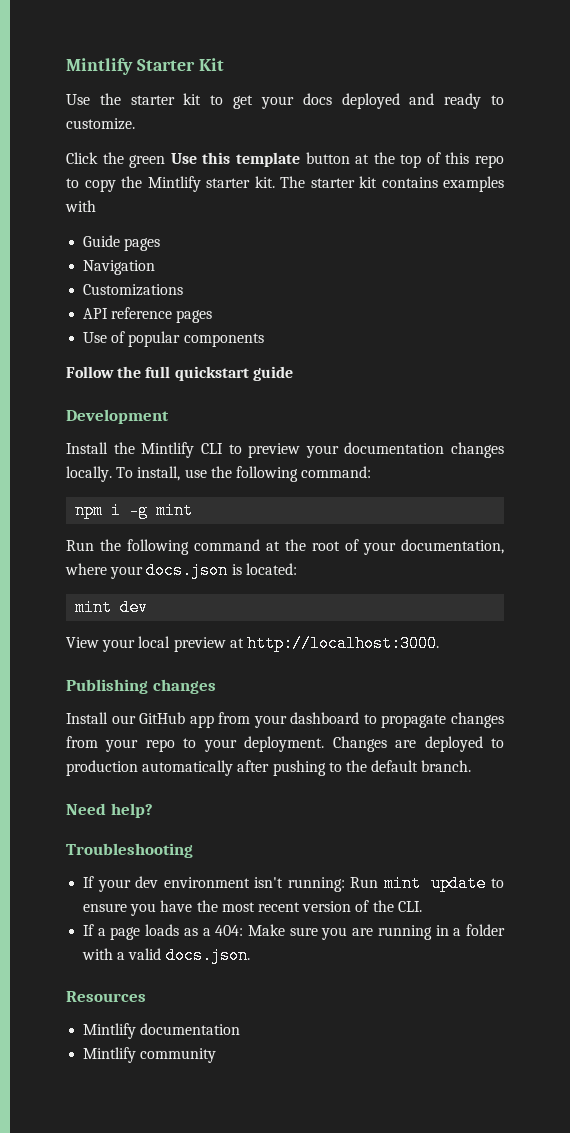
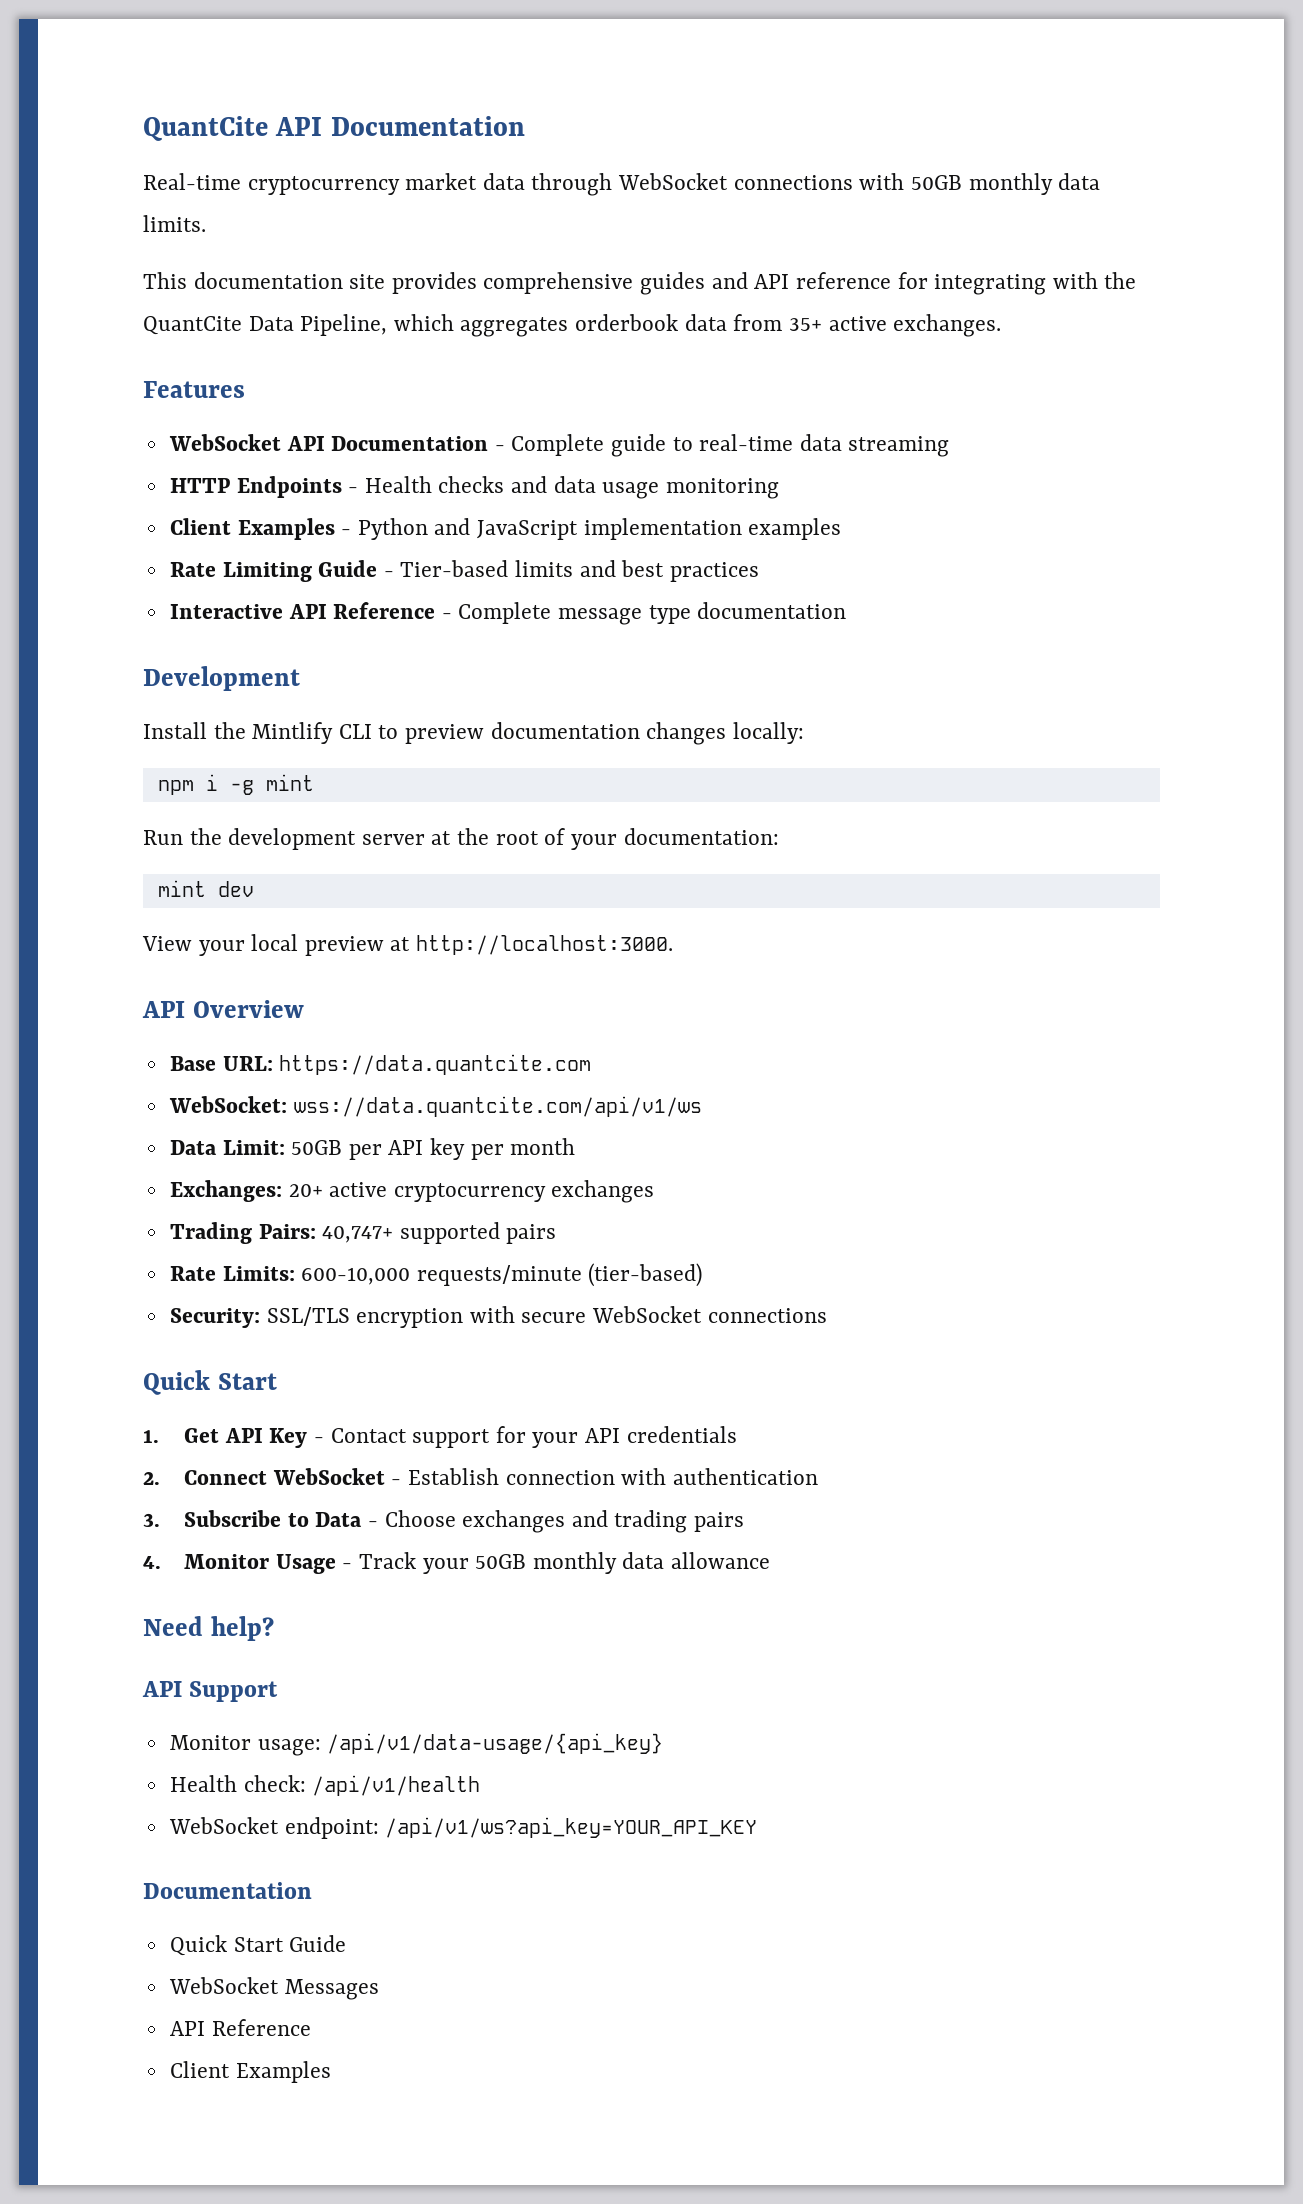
- Mintlify Starter Kit
- Use the starter kit to get your docs deployed and ready to customize.
- Click the green Use this template button at the top of this repo to copy the Mintlify starter kit. The starter kit contains examples with
- Guide pages
- Navigation
- Customizations
- API reference pages
- Use of popular components
- Follow the full quickstart guide
+ QuantCite API Documentation
+ Real-time cryptocurrency market data through WebSocket connections with 50GB monthly data limits.
+ This documentation site provides comprehensive guides and API reference for integrating with the QuantCite Data Pipeline, which aggregates orderbook data from 35+ active exchanges.
+ Features
+ WebSocket API Documentation - Complete guide to real-time data streaming
+ HTTP Endpoints - Health checks and data usage monitoring
+ Client Examples - Python and JavaScript implementation examples
+ Rate Limiting Guide - Tier-based limits and best practices
+ Interactive API Reference - Complete message type documentation
- Install the Mintlify CLI to preview your documentation changes locally. To install, use the following command:
+ Install the Mintlify CLI to preview documentation changes locally:
- Run the following command at the root of your documentation, where your docs.json is located:
+ Run the development server at the root of your documentation:
- Publishing changes
- Install our GitHub app from your dashboard to propagate changes from your repo to your deployment. Changes are deployed to production automatically after pushing to the default branch.
+ API Overview
+ Base URL: https://data.quantcite.com
+ WebSocket: wss://data.quantcite.com/api/v1/ws
+ Data Limit: 50GB per API key per month
+ Exchanges: 20+ active cryptocurrency exchanges
+ Trading Pairs: 40,747+ supported pairs
+ Rate Limits: 600-10,000 requests/minute (tier-based)
+ Security: SSL/TLS encryption with secure WebSocket connections
+ Quick Start
+ 1. Get API Key - Contact support for your API credentials
+ 2. Connect WebSocket - Establish connection with authentication
+ 3. Subscribe to Data - Choose exchanges and trading pairs
+ 4. Monitor Usage - Track your 50GB monthly data allowance
  Need help?
- Troubleshooting
- If your dev environment isn't running: Run mint update to ensure you have the most recent version of the CLI.
- If a page loads as a 404: Make sure you are running in a folder with a valid docs.json.
- Resources
- Mintlify documentation
- Mintlify community
+ API Support
+ Monitor usage: /api/v1/data-usage/{api_key}
+ Health check: /api/v1/health
+ WebSocket endpoint: /api/v1/ws?api_key=YOUR_API_KEY
+ Documentation
+ Quick Start Guide
+ WebSocket Messages
+ API Reference
+ Client Examples

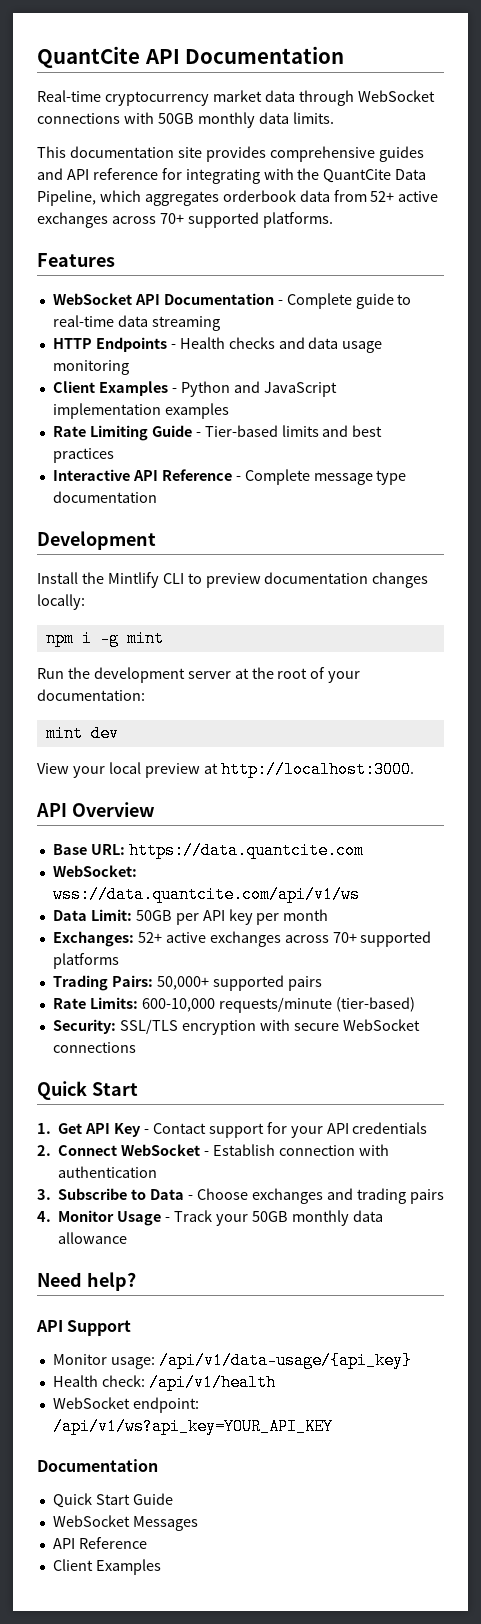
- This documentation site provides comprehensive guides and API reference for integrating with the QuantCite Data Pipeline, which aggregates orderbook data from 35+ active exchanges.
+ This documentation site provides comprehensive guides and API reference for integrating with the QuantCite Data Pipeline, which aggregates orderbook data from 52+ active exchanges across 70+ supported platforms.
- Exchanges: 20+ active cryptocurrency exchanges
+ Exchanges: 52+ active exchanges across 70+ supported platforms
- Trading Pairs: 40,747+ supported pairs
+ Trading Pairs: 50,000+ supported pairs

